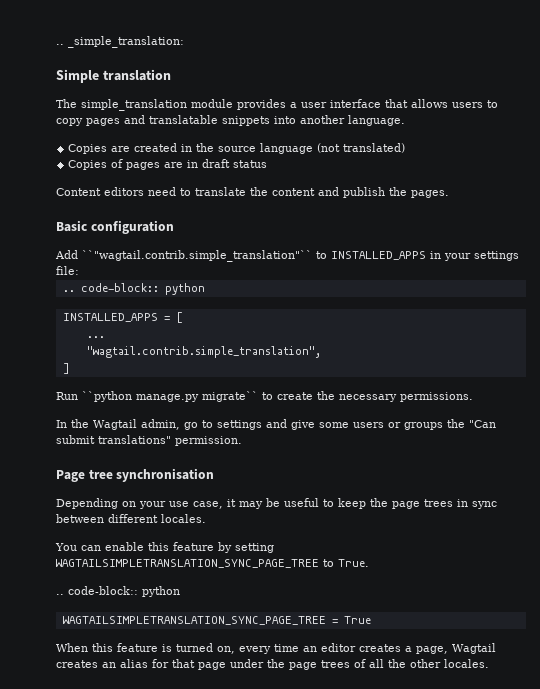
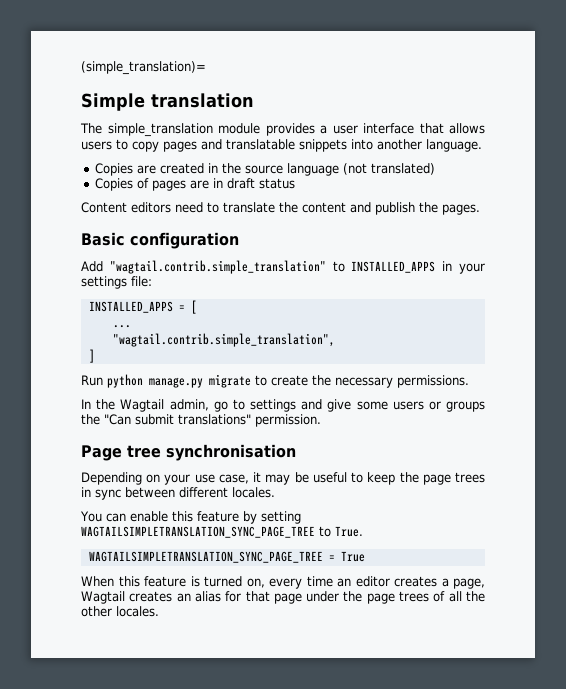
- .. _simple_translation:
+ (simple_translation)=
- Add ``"wagtail.contrib.simple_translation"`` to INSTALLED_APPS in your settings file:
- .. code-block:: python
+ Add "wagtail.contrib.simple_translation" to INSTALLED_APPS in your settings file:
- Run ``python manage.py migrate`` to create the necessary permissions.
+ Run python manage.py migrate to create the necessary permissions.
  You can enable this feature by setting WAGTAILSIMPLETRANSLATION_SYNC_PAGE_TREE to True.
- .. code-block:: python

